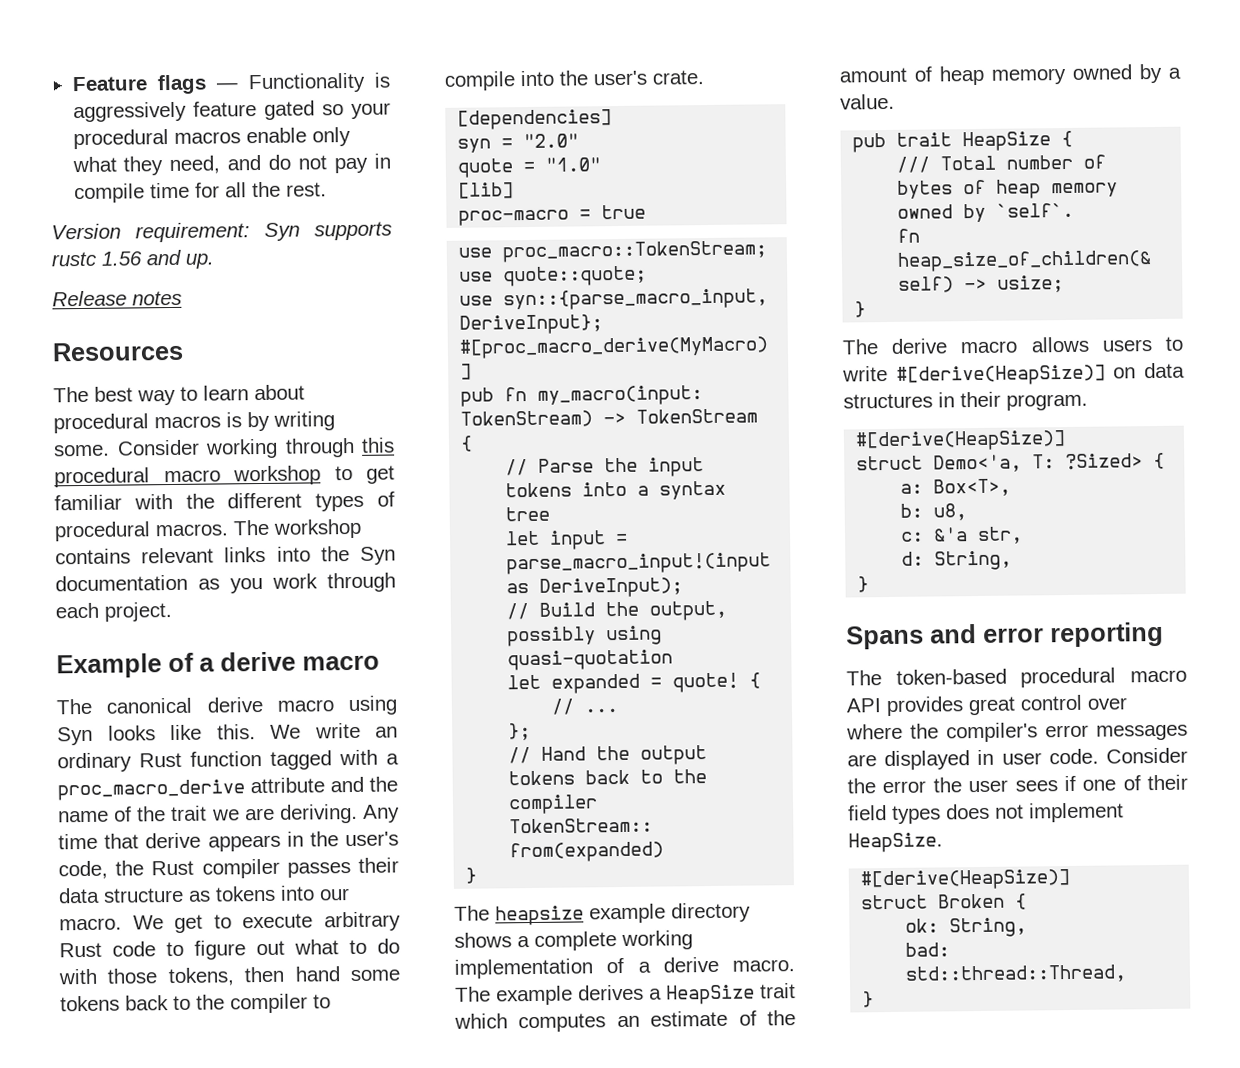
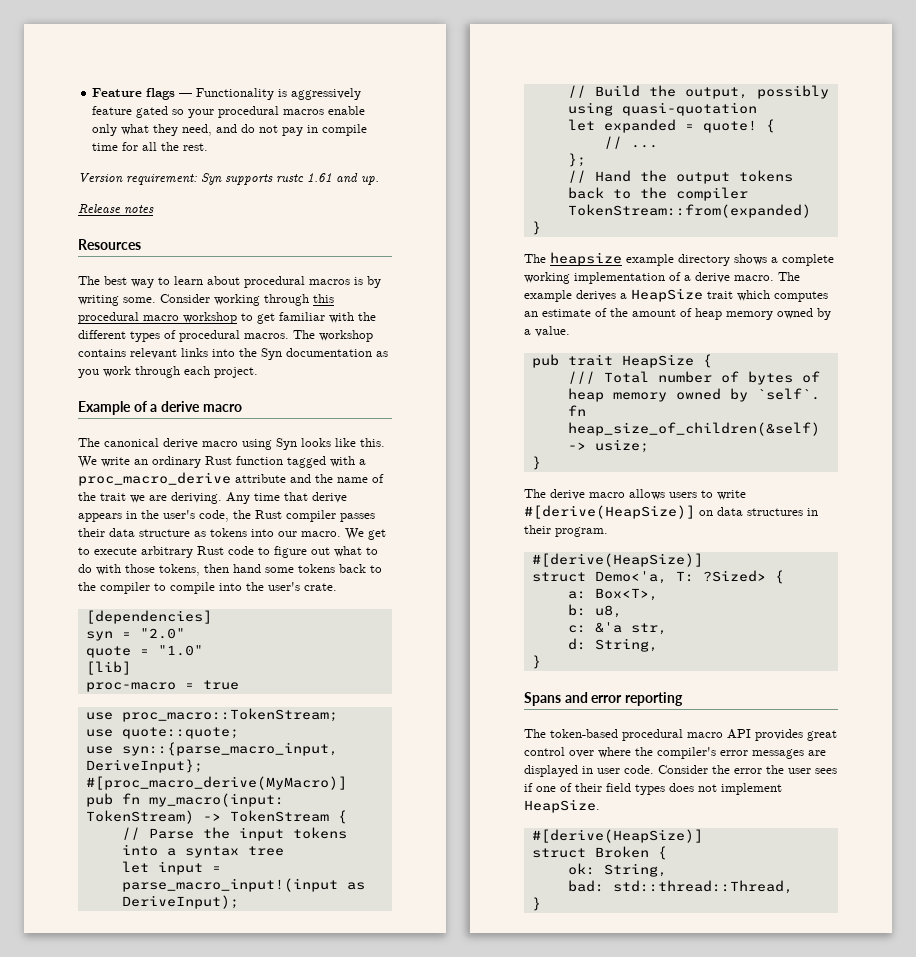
- Version requirement: Syn supports rustc 1.56 and up.
+ Version requirement: Syn supports rustc 1.61 and up.

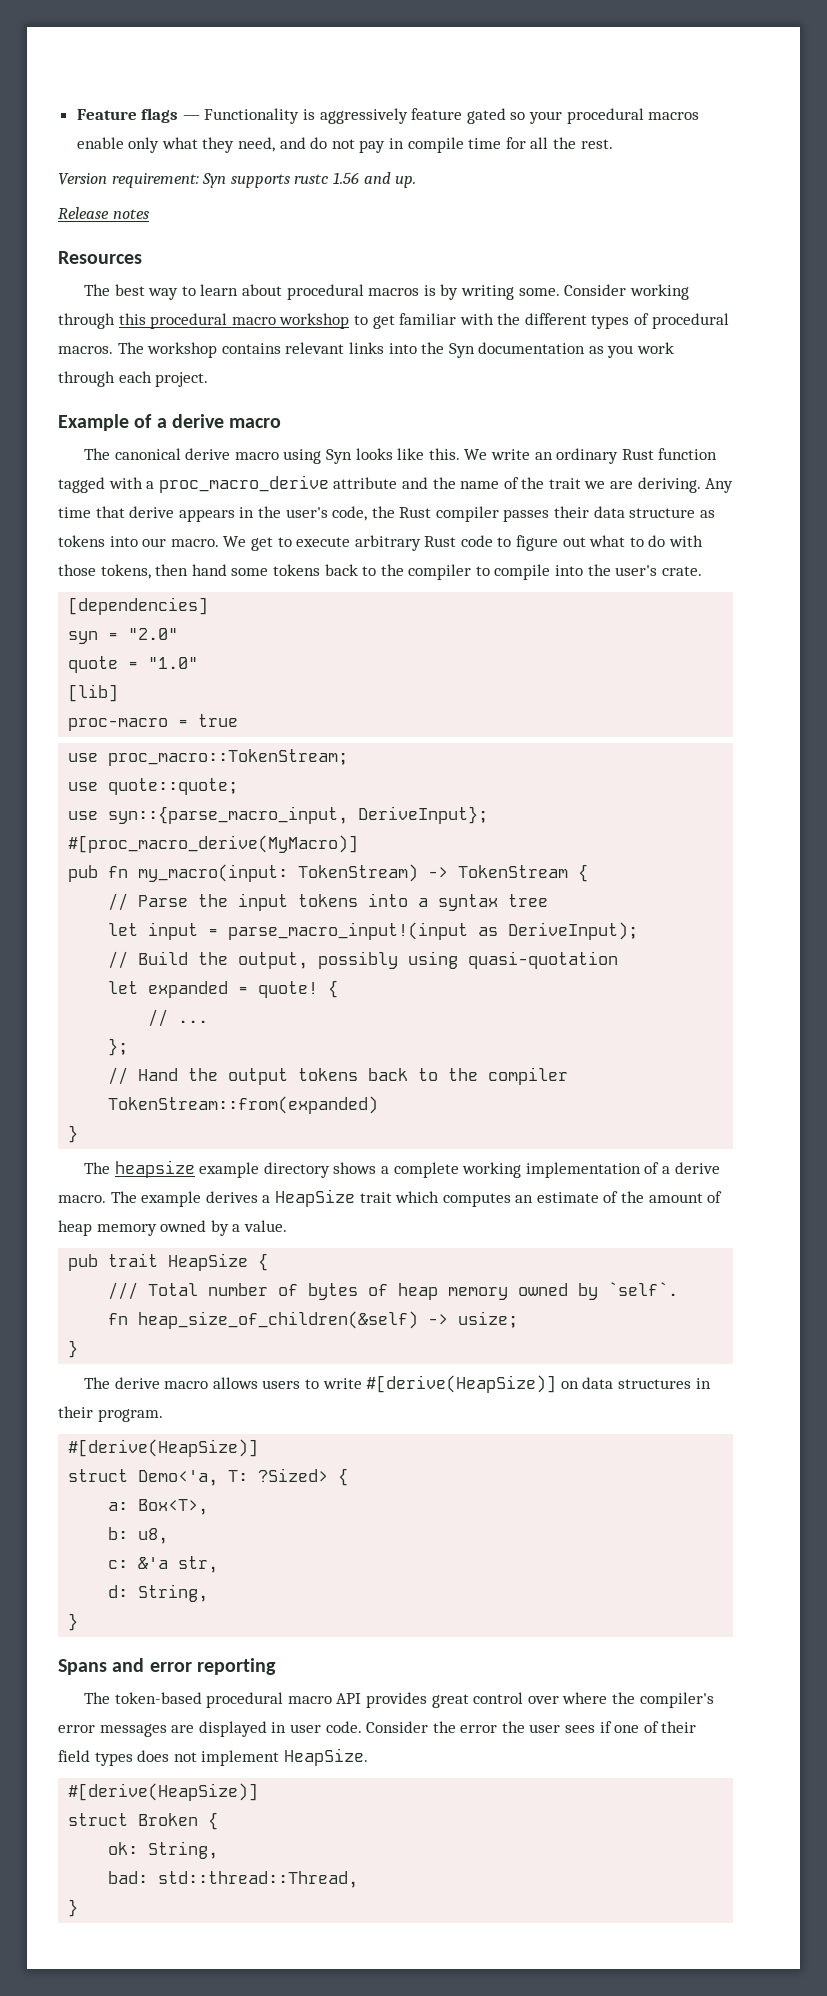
- Version requirement: Syn supports rustc 1.61 and up.
+ Version requirement: Syn supports rustc 1.56 and up.

